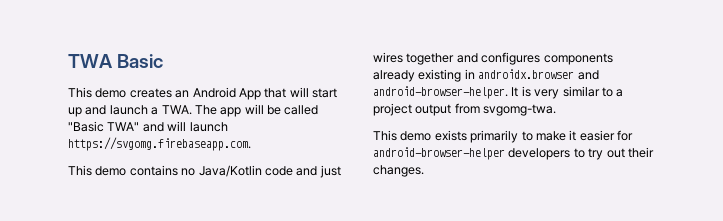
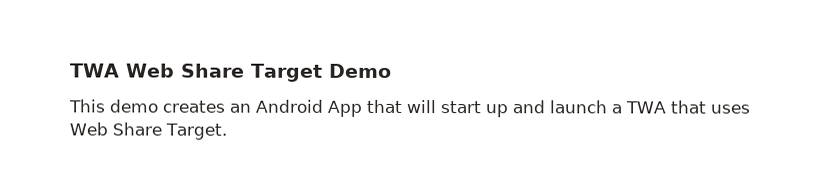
- TWA Basic
+ TWA Web Share Target Demo
- This demo creates an Android App that will start up and launch a TWA. The app will be called "Basic TWA" and will launch https://svgomg.firebaseapp.com.
- This demo contains no Java/Kotlin code and just wires together and configures components already existing in androidx.browser and android-browser-helper. It is very similar to a project output from svgomg-twa.
- This demo exists primarily to make it easier for android-browser-helper developers to try out their changes.
+ This demo creates an Android App that will start up and launch a TWA that uses Web Share Target.

